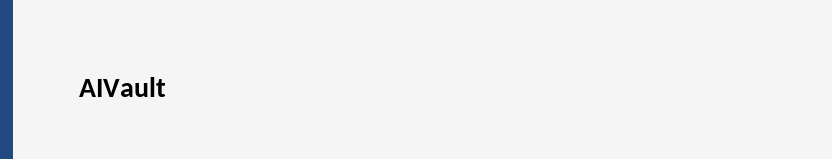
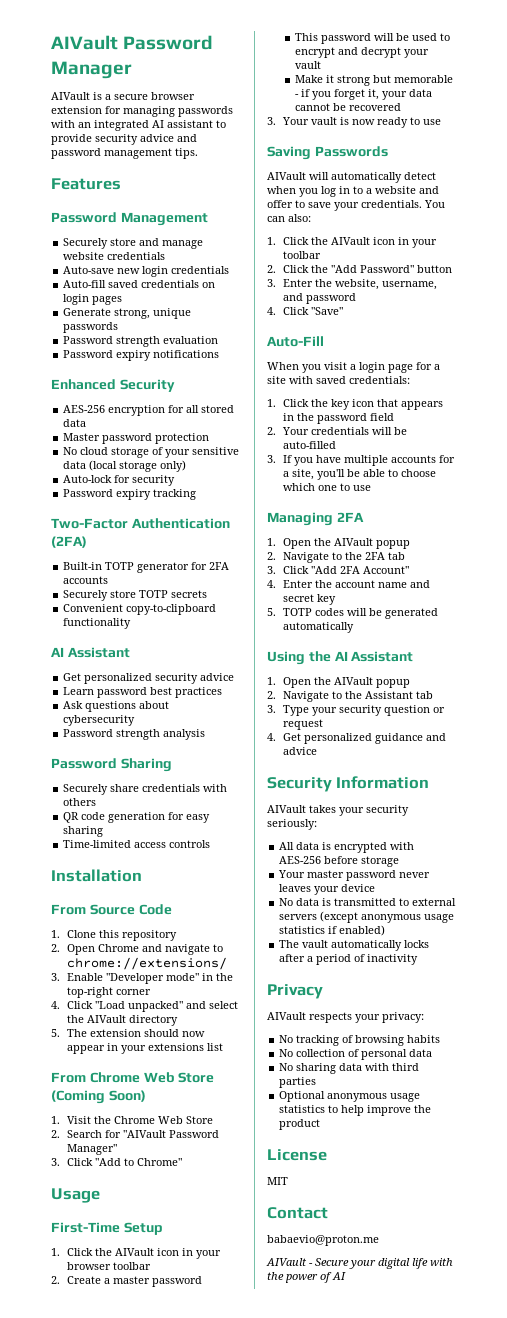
- AIVault
+ AIVault Password Manager
+ AIVault is a secure browser extension for managing passwords with an integrated AI assistant to provide security advice and password management tips.
+ Features
+ Password Management
+ Securely store and manage website credentials
+ Auto-save new login credentials
+ Auto-fill saved credentials on login pages
+ Generate strong, unique passwords
+ Password strength evaluation
+ Password expiry notifications
+ Enhanced Security
+ AES-256 encryption for all stored data
+ Master password protection
+ No cloud storage of your sensitive data (local storage only)
+ Auto-lock for security
+ Password expiry tracking
+ Two-Factor Authentication (2FA)
+ Built-in TOTP generator for 2FA accounts
+ Securely store TOTP secrets
+ Convenient copy-to-clipboard functionality
+ AI Assistant
+ Get personalized security advice
+ Learn password best practices
+ Ask questions about cybersecurity
+ Password strength analysis
+ Password Sharing
+ Securely share credentials with others
+ QR code generation for easy sharing
+ Time-limited access controls
+ Installation
+ From Source Code
+ 1. Clone this repository
+ 2. Open Chrome and navigate to chrome://extensions/
+ 3. Enable "Developer mode" in the top-right corner
+ 4. Click "Load unpacked" and select the AIVault directory
+ 5. The extension should now appear in your extensions list
+ From Chrome Web Store (Coming Soon)
+ 1. Visit the Chrome Web Store
+ 2. Search for "AIVault Password Manager"
+ 3. Click "Add to Chrome"
+ Usage
+ First-Time Setup
+ 1. Click the AIVault icon in your browser toolbar
+ 2. Create a master password
+ This password will be used to encrypt and decrypt your vault
+ Make it strong but memorable - if you forget it, your data cannot be recovered
+ 3. Your vault is now ready to use
+ Saving Passwords
+ AIVault will automatically detect when you log in to a website and offer to save your credentials. You can also:
+ 1. Click the AIVault icon in your toolbar
+ 2. Click the "Add Password" button
+ 3. Enter the website, username, and password
+ 4. Click "Save"
+ Auto-Fill
+ When you visit a login page for a site with saved credentials:
+ 1. Click the key icon that appears in the password field
+ 2. Your credentials will be auto-filled
+ 3. If you have multiple accounts for a site, you'll be able to choose which one to use
+ Managing 2FA
+ 1. Open the AIVault popup
+ 2. Navigate to the 2FA tab
+ 3. Click "Add 2FA Account"
+ 4. Enter the account name and secret key
+ 5. TOTP codes will be generated automatically
+ Using the AI Assistant
+ 1. Open the AIVault popup
+ 2. Navigate to the Assistant tab
+ 3. Type your security question or request
+ 4. Get personalized guidance and advice
+ Security Information
+ AIVault takes your security seriously:
+ All data is encrypted with AES-256 before storage
+ Your master password never leaves your device
+ No data is transmitted to external servers (except anonymous usage statistics if enabled)
+ The vault automatically locks after a period of inactivity
+ Privacy
+ AIVault respects your privacy:
+ No tracking of browsing habits
+ No collection of personal data
+ No sharing data with third parties
+ Optional anonymous usage statistics to help improve the product
+ License
+ MIT
+ Contact
+ babaevio@proton.me
+ AIVault - Secure your digital life with the power of AI

